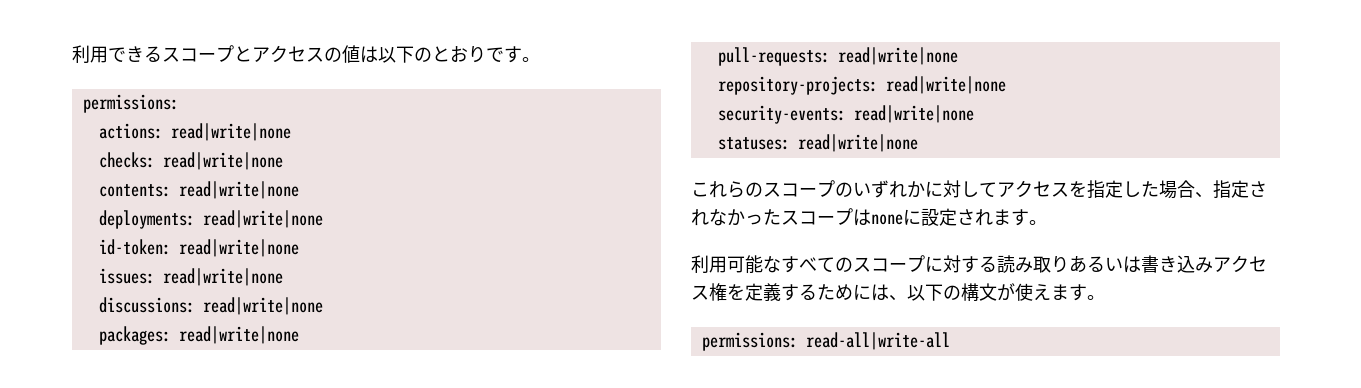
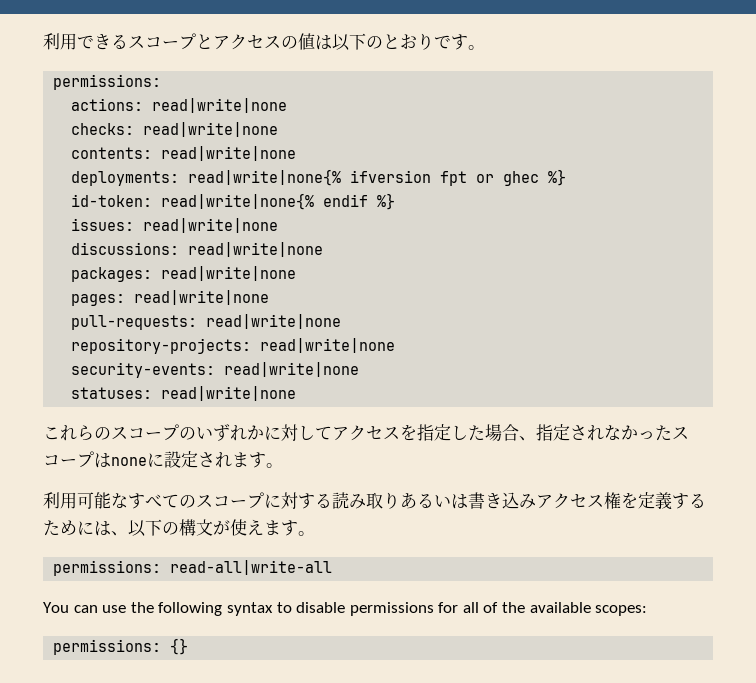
- deployments: read|write|none
- id-token: read|write|none
+ deployments: read|write|none{% ifversion fpt or ghec %}
+ id-token: read|write|none{% endif %}
+ pages: read|write|none
+ You can use the following syntax to disable permissions for all of the available scopes:
+ permissions: {}

